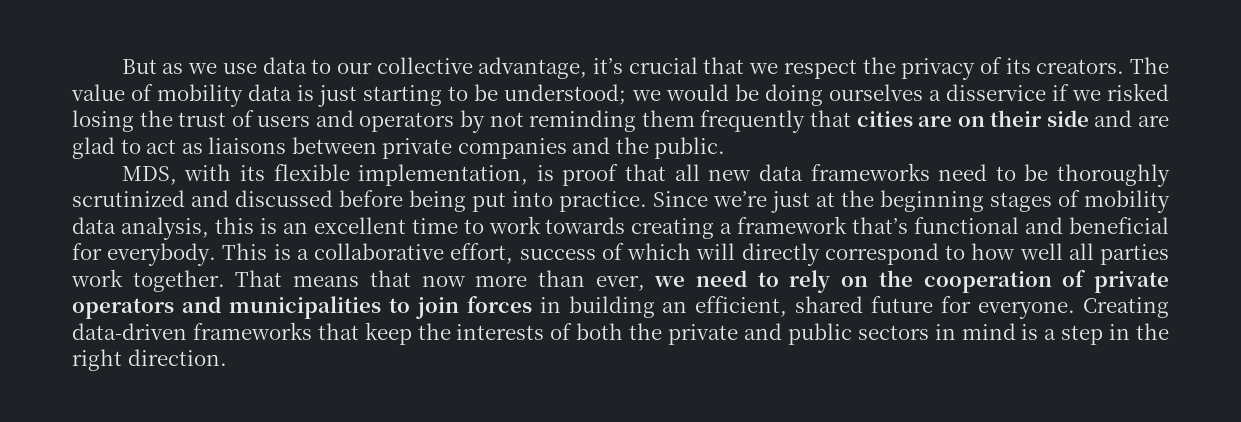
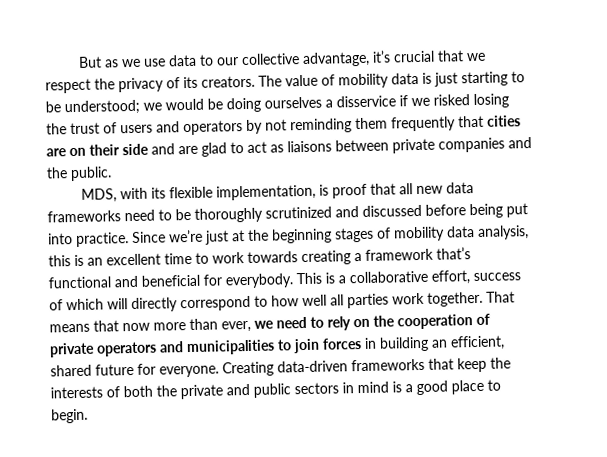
- Creating data-driven frameworks that keep the interests of both the private and public sectors in mind is a step in the right direction.
+ Creating data-driven frameworks that keep the interests of both the private and public sectors in mind is a good place to begin.

